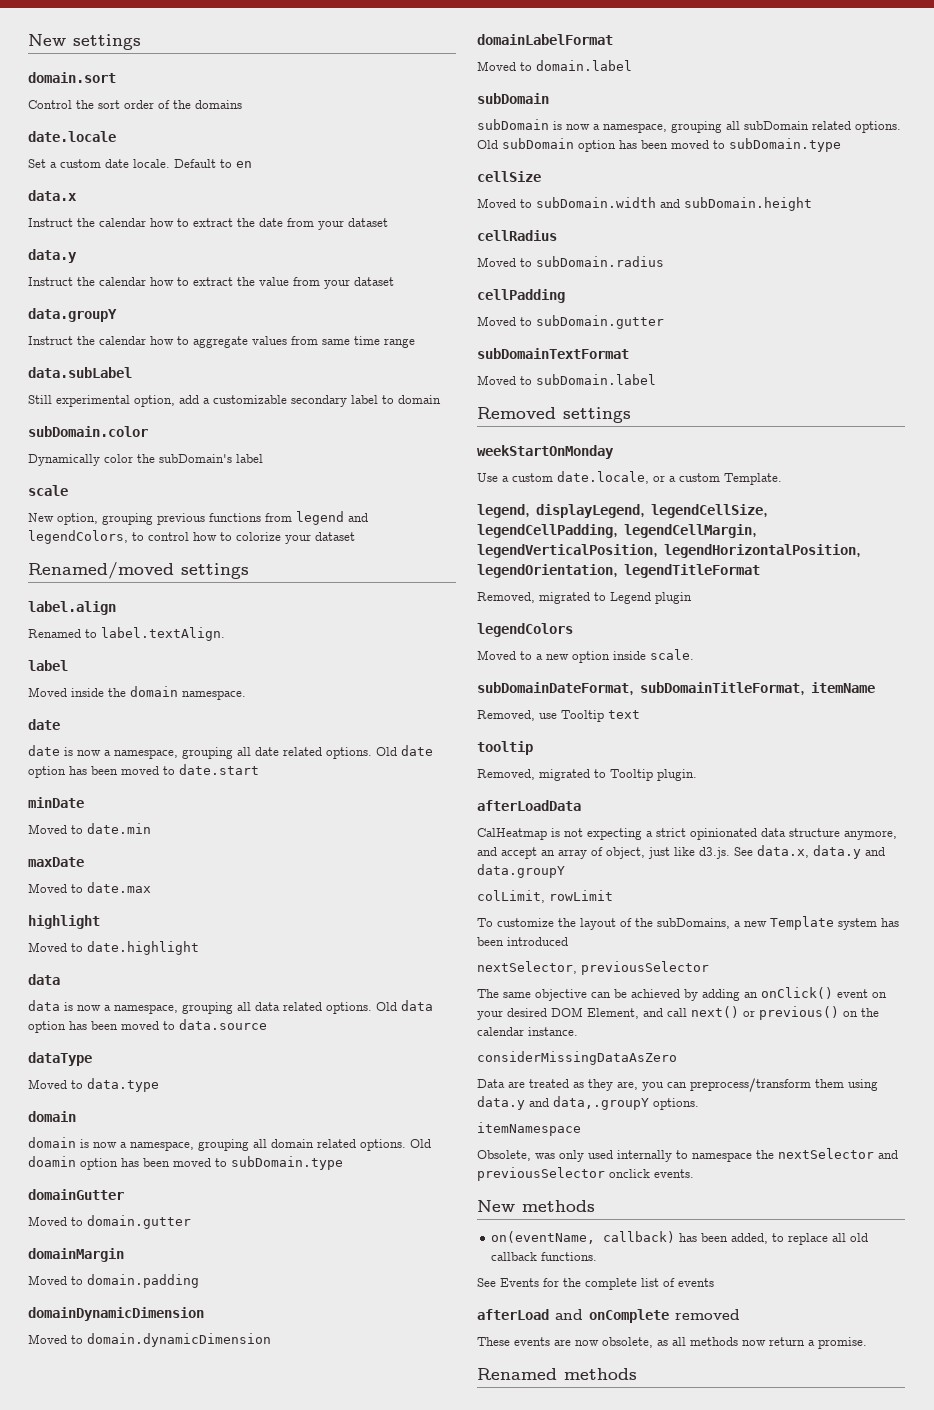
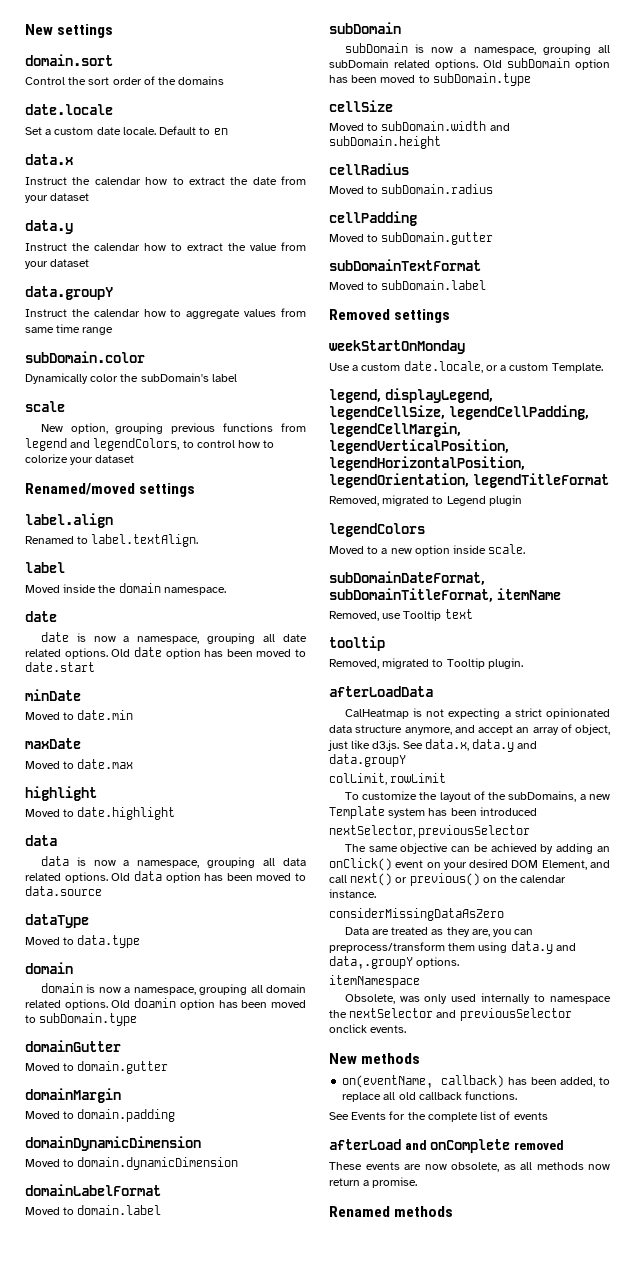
- data.subLabel
- Still experimental option, add a customizable secondary label to domain

